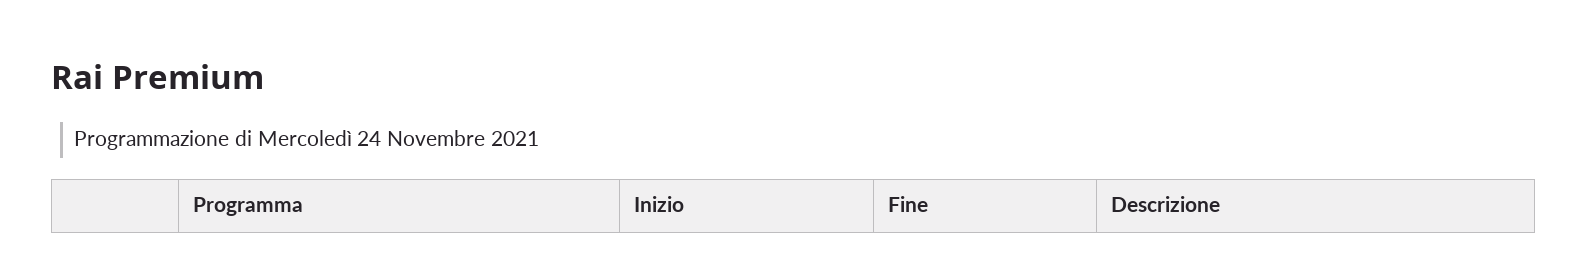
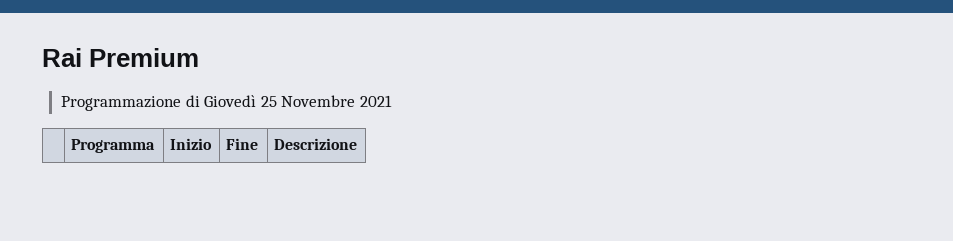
- Programmazione di Mercoledì 24 Novembre 2021
+ Programmazione di Giovedì 25 Novembre 2021

